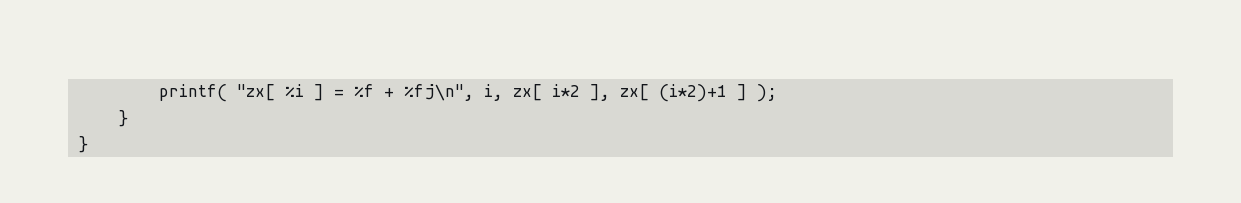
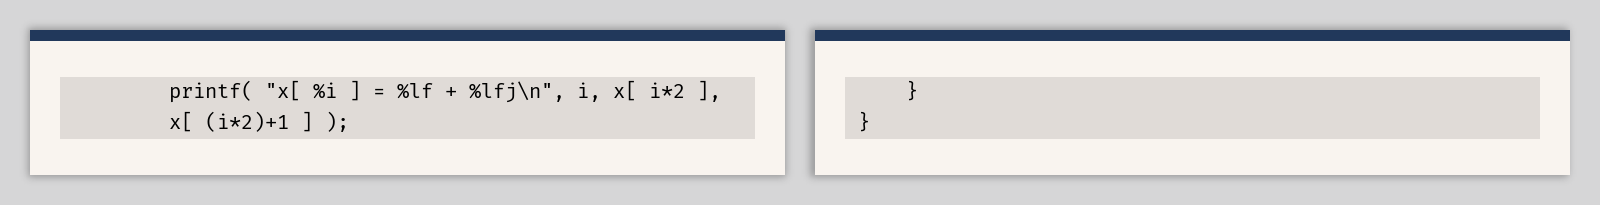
- printf( "zx[ %i ] = %f + %fj\n", i, zx[ i*2 ], zx[ (i*2)+1 ] );
+ printf( "x[ %i ] = %lf + %lfj\n", i, x[ i*2 ], x[ (i*2)+1 ] );

